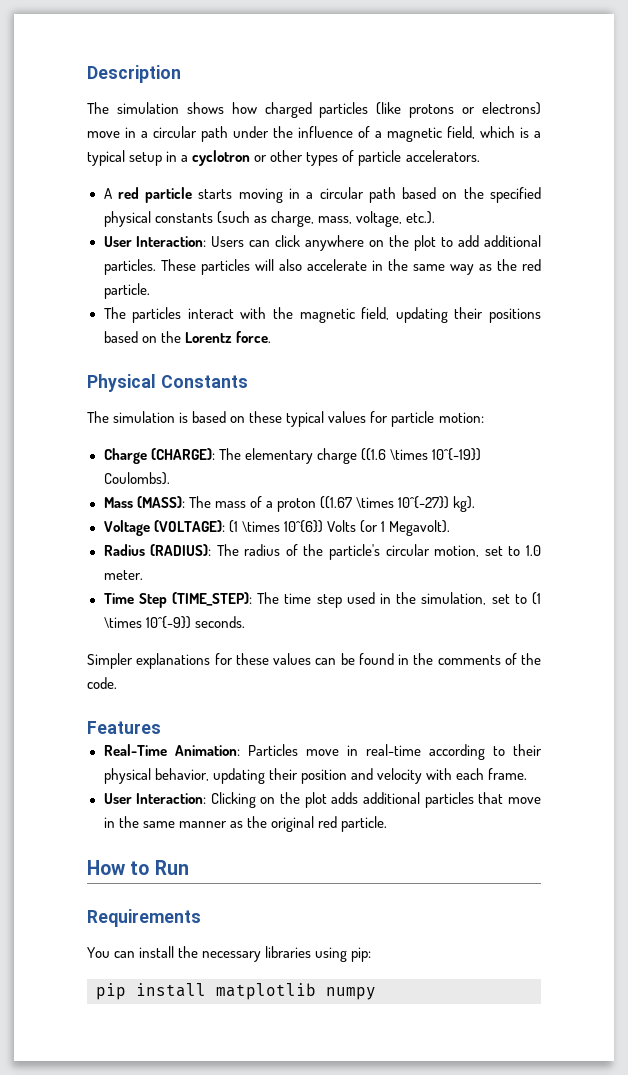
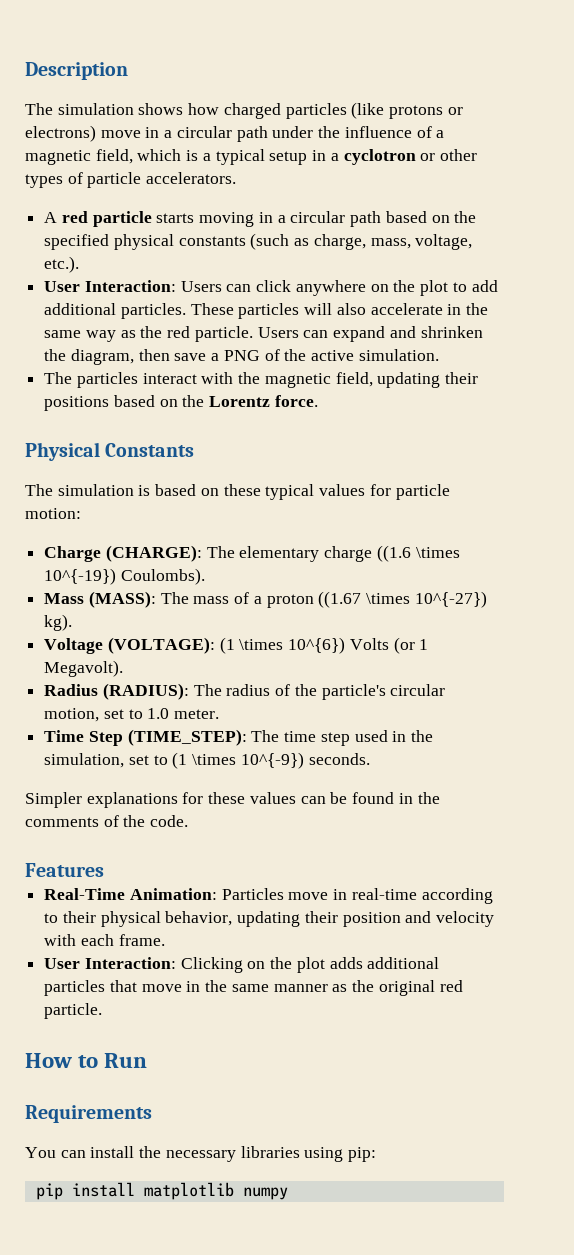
+ Users can expand and shrinken the diagram, then save a PNG of the active simulation.

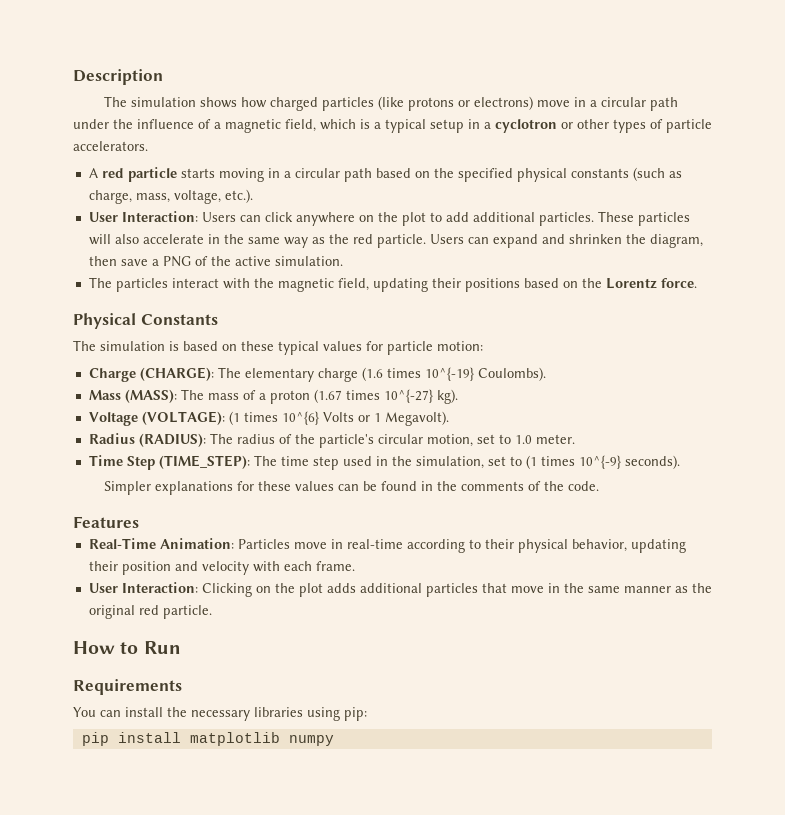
- Charge (CHARGE): The elementary charge ((1.6 \times 10^{-19}) Coulombs).
+ Charge (CHARGE): The elementary charge (1.6 times 10^{-19} Coulombs).
- Mass (MASS): The mass of a proton ((1.67 \times 10^{-27}) kg).
+ Mass (MASS): The mass of a proton (1.67 times 10^{-27} kg).
- Voltage (VOLTAGE): (1 \times 10^{6}) Volts (or 1 Megavolt).
+ Voltage (VOLTAGE): (1 times 10^{6} Volts or 1 Megavolt).
- Time Step (TIME_STEP): The time step used in the simulation, set to (1 \times 10^{-9}) seconds.
+ Time Step (TIME_STEP): The time step used in the simulation, set to (1 times 10^{-9} seconds).

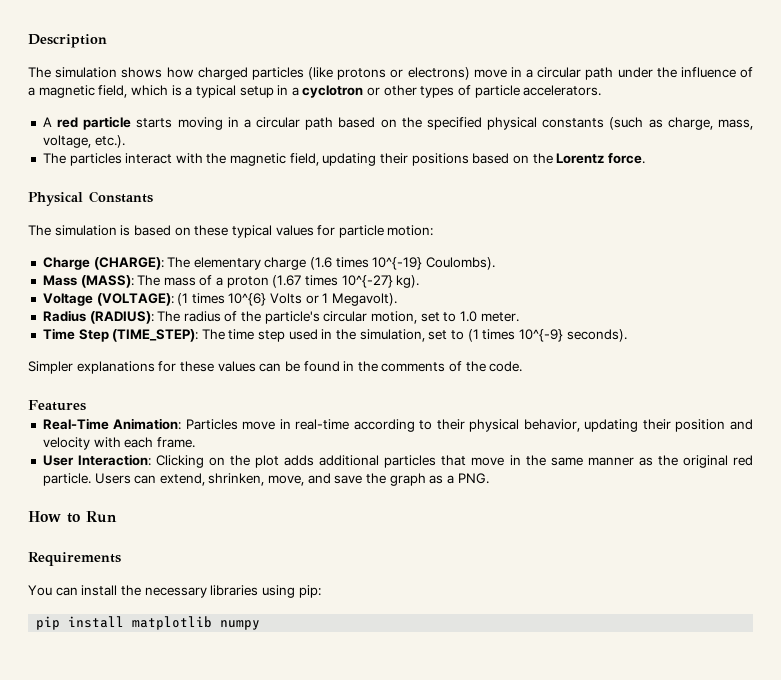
- User Interaction: Users can click anywhere on the plot to add additional particles. These particles will also accelerate in the same way as the red particle. Users can expand and shrinken the diagram, then save a PNG of the active simulation.
+ Users can extend, shrinken, move, and save the graph as a PNG.

